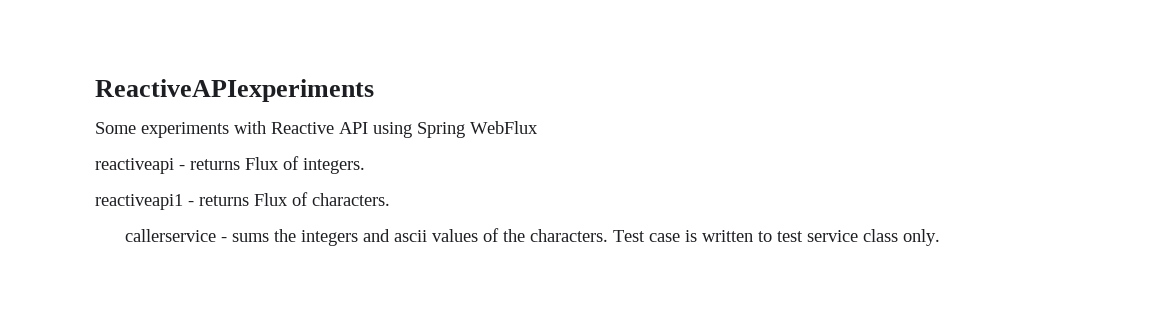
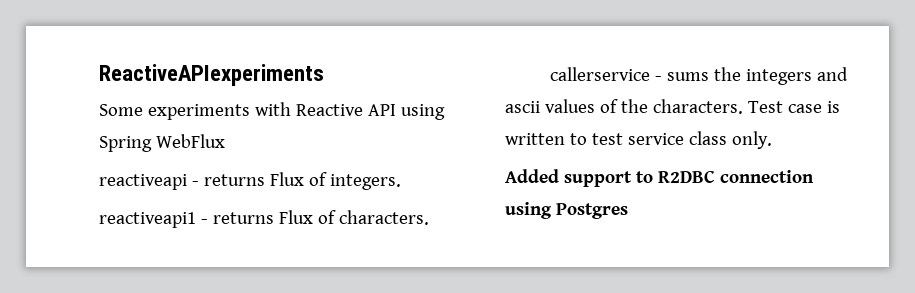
+ Added support to R2DBC connection using Postgres

